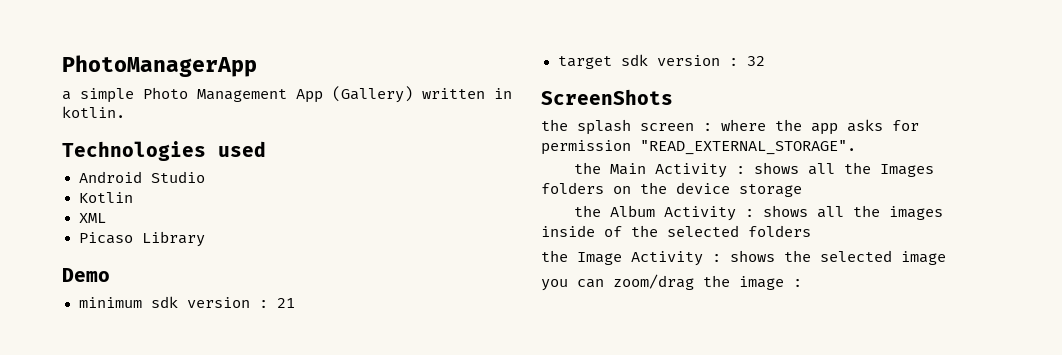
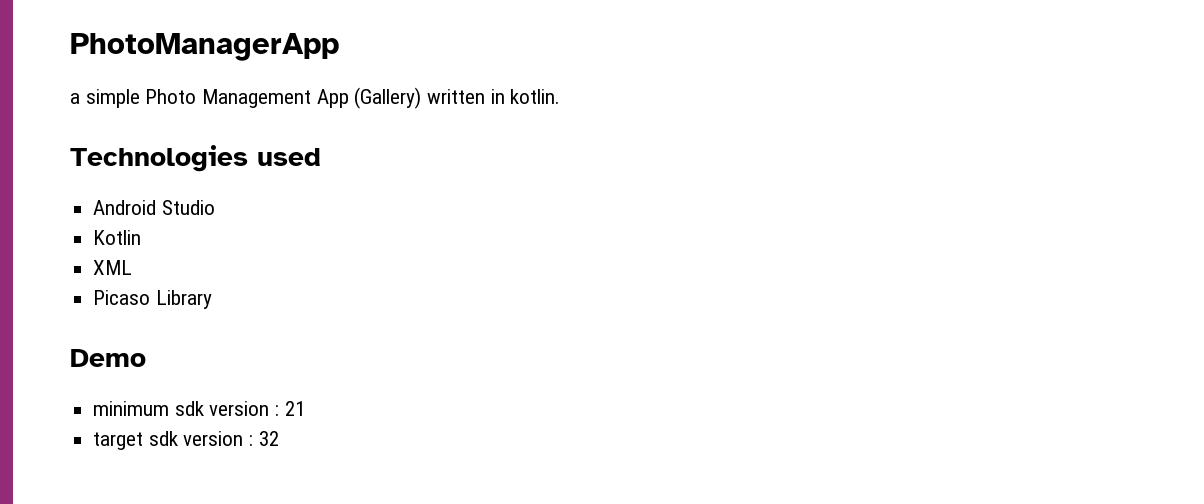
- ScreenShots
- the splash screen : where the app asks for permission "READ_EXTERNAL_STORAGE".
- the Main Activity : shows all the Images folders on the device storage
- the Album Activity : shows all the images inside of the selected folders
- the Image Activity : shows the selected image
- you can zoom/drag the image :

